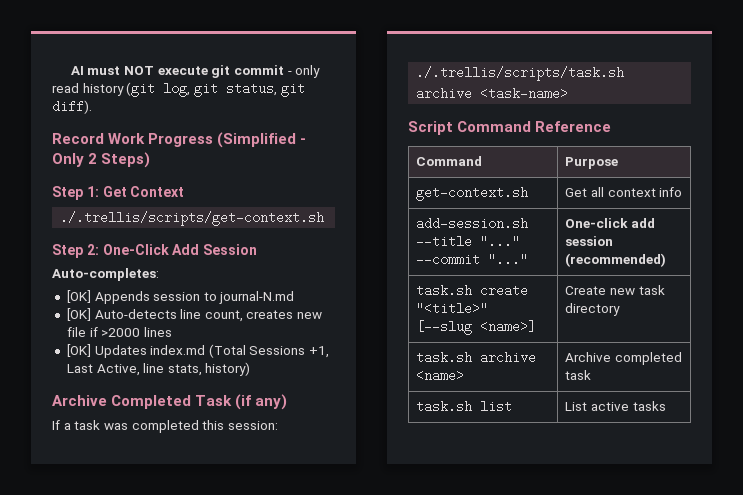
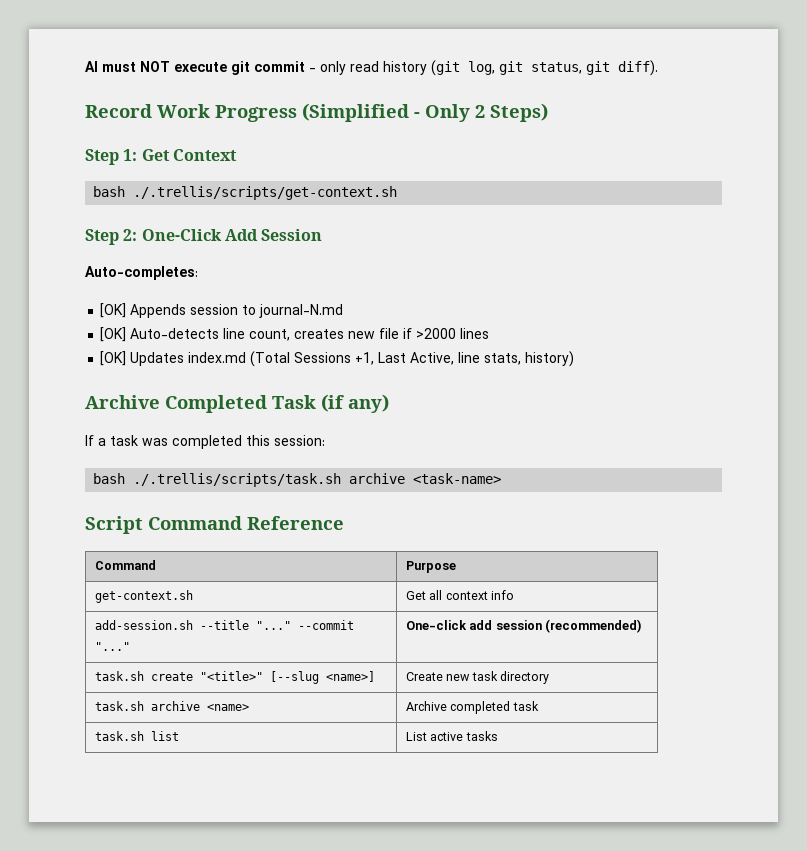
- ./.trellis/scripts/get-context.sh
+ bash ./.trellis/scripts/get-context.sh
- ./.trellis/scripts/task.sh archive <task-name>
+ bash ./.trellis/scripts/task.sh archive <task-name>

